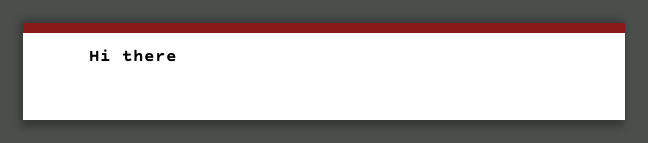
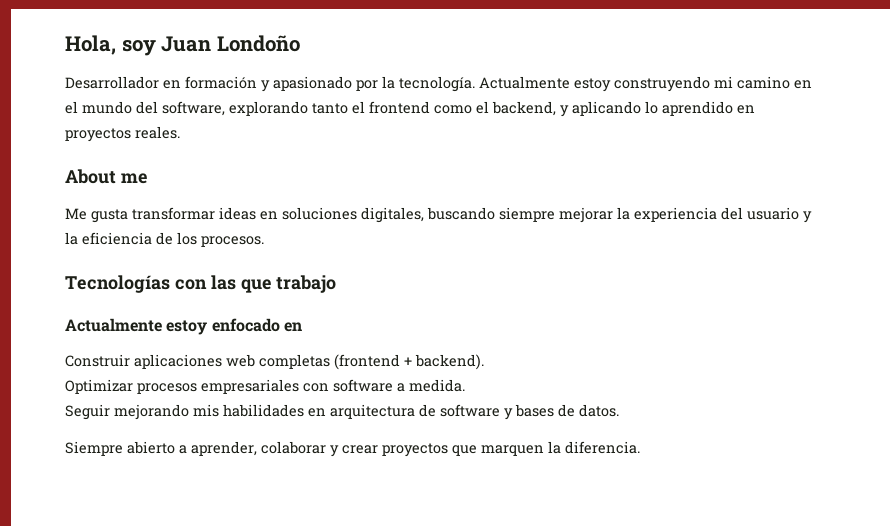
- Hi there
+ Hola, soy Juan Londoño
+ Desarrollador en formación y apasionado por la tecnología. Actualmente estoy construyendo mi camino en el mundo del software, explorando tanto el frontend como el backend, y aplicando lo aprendido en proyectos reales.
+ About me
+ Me gusta transformar ideas en soluciones digitales, buscando siempre mejorar la experiencia del usuario y la eficiencia de los procesos.
+ Tecnologías con las que trabajo
+ Actualmente estoy enfocado en
+ Construir aplicaciones web completas (frontend + backend).
+ Optimizar procesos empresariales con software a medida.
+ Seguir mejorando mis habilidades en arquitectura de software y bases de datos.
+ Siempre abierto a aprender, colaborar y crear proyectos que marquen la diferencia.

